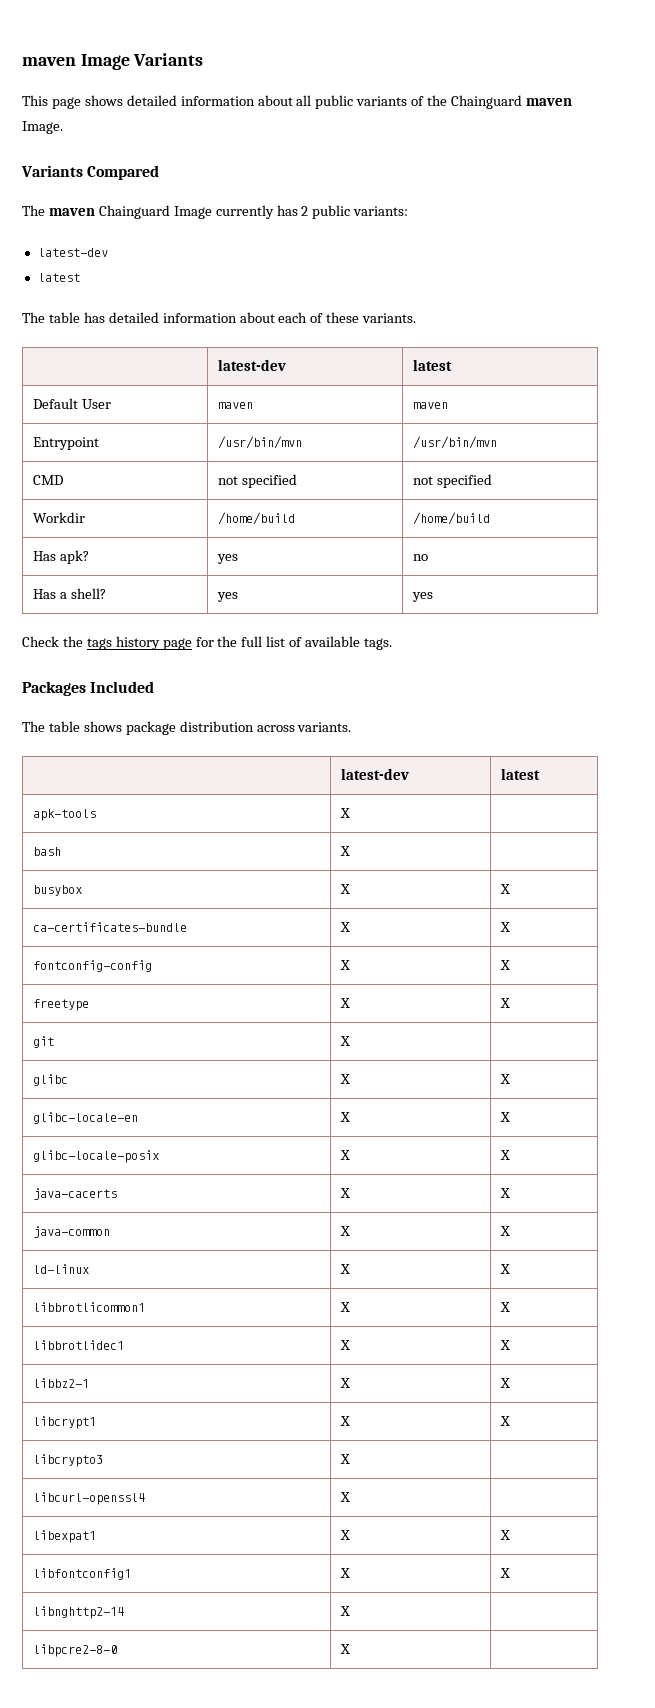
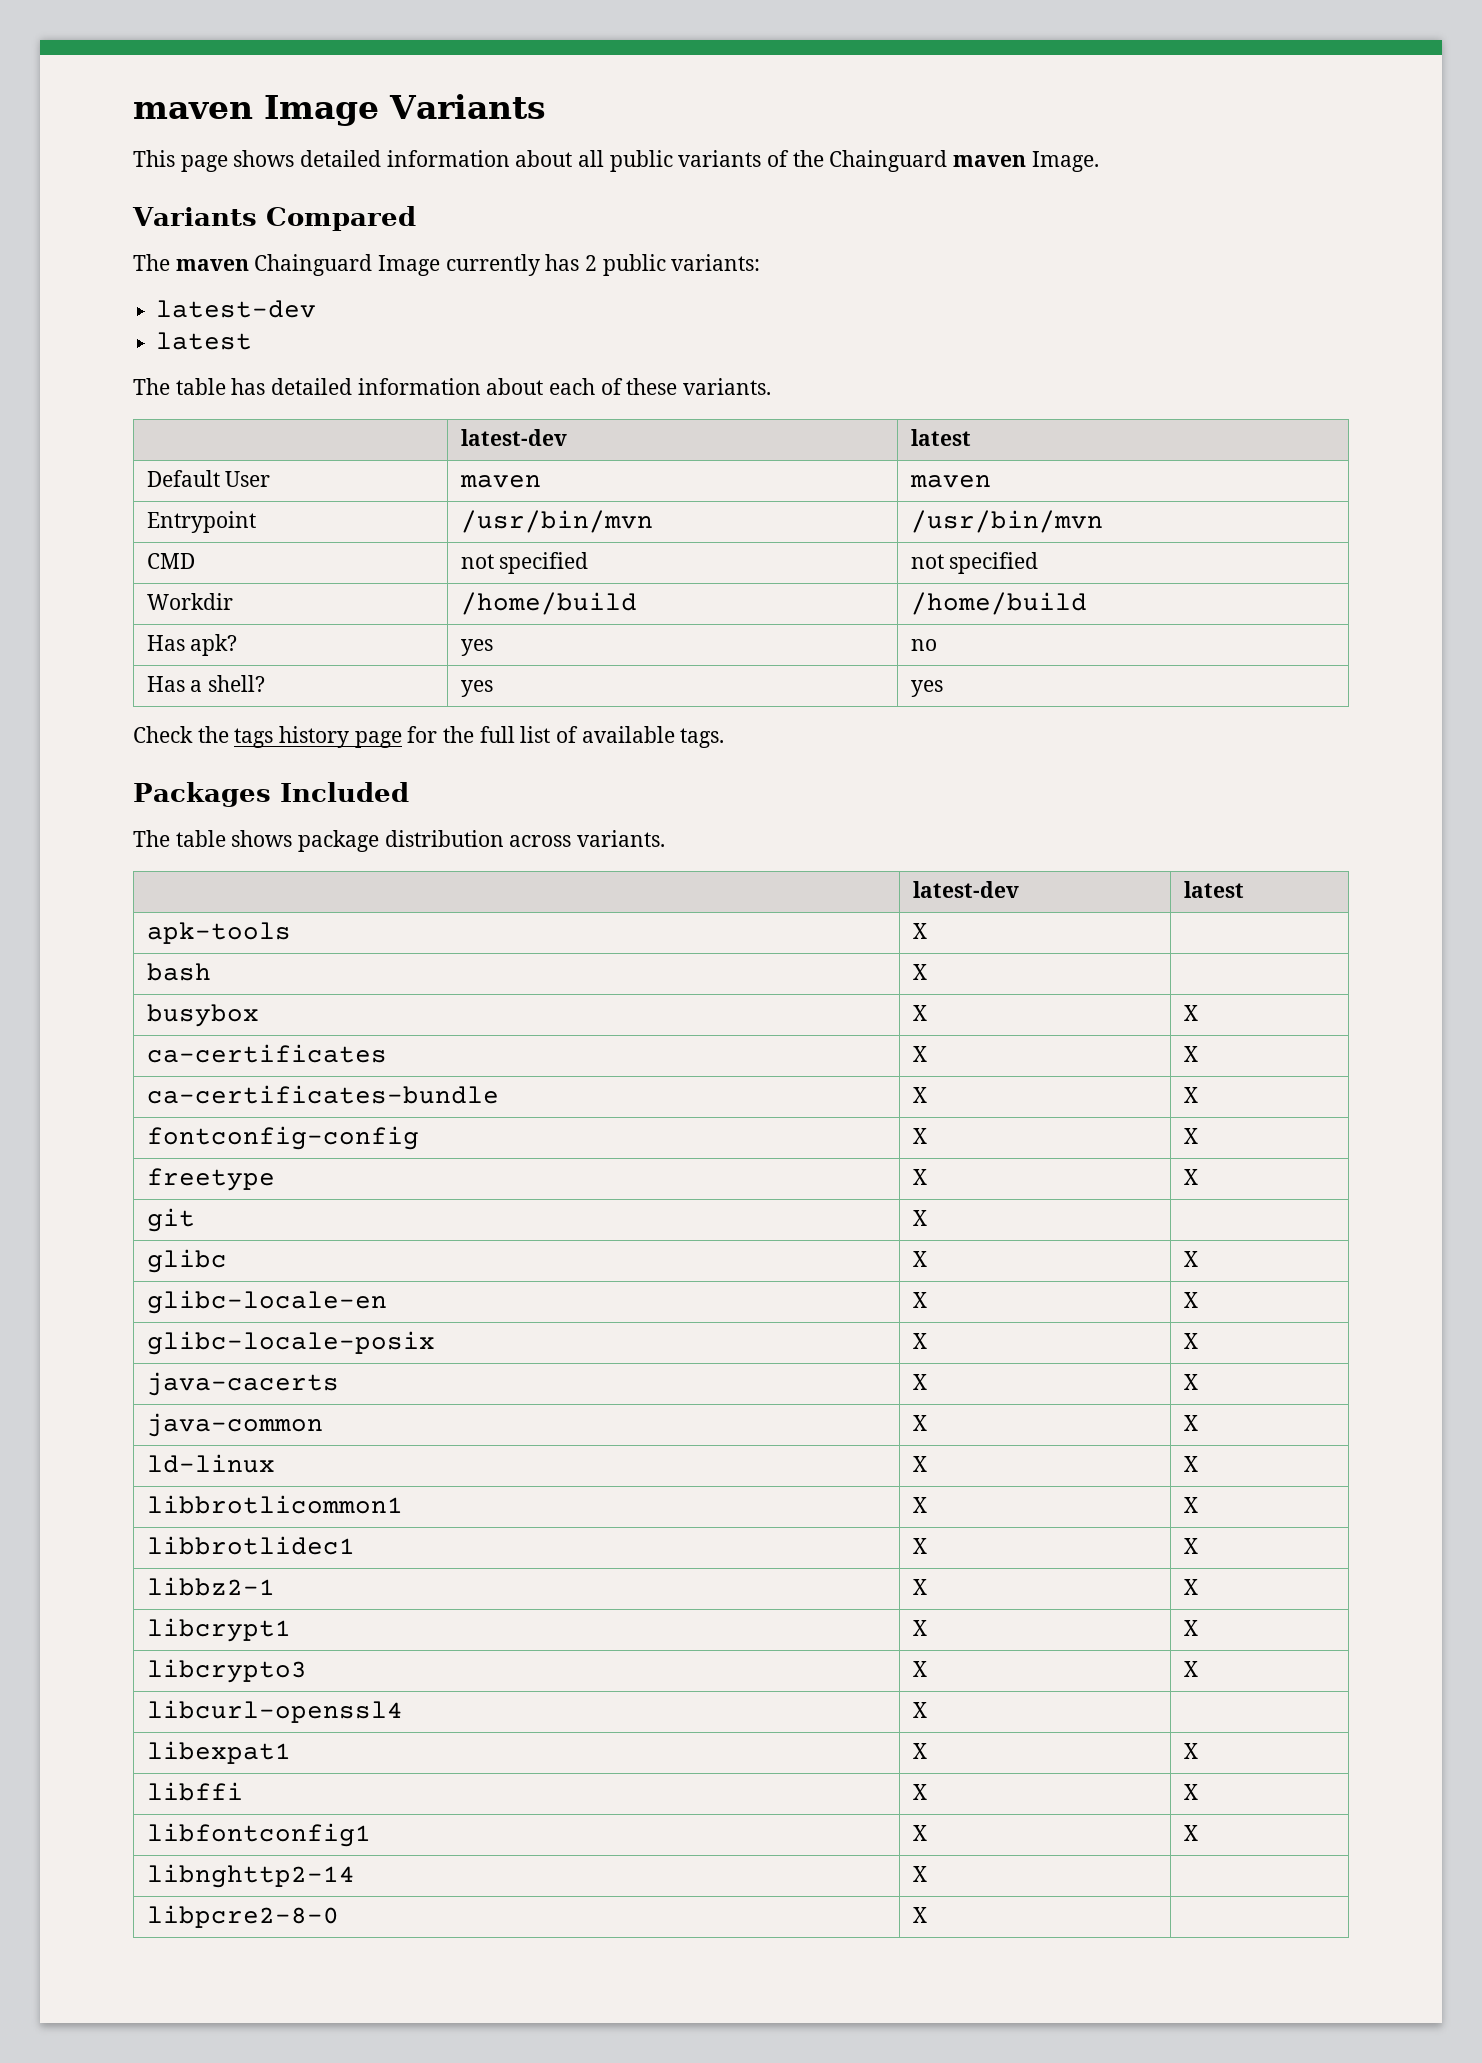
+ ca-certificates | X | X
- libcrypto3 | X |
+ libcrypto3 | X | X
+ libffi | X | X

